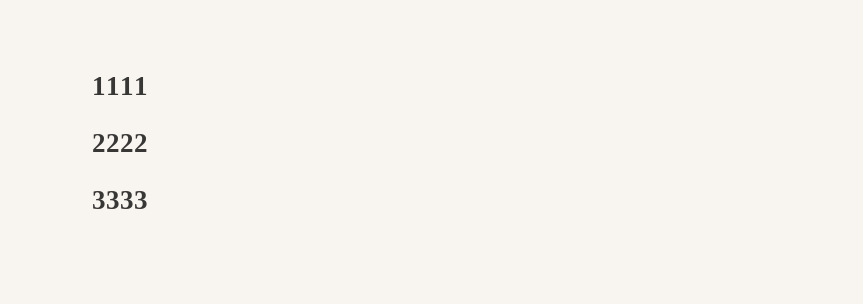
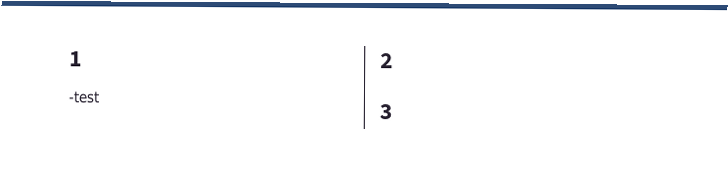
- 1111
- 2222
- 3333
+ 1
+ -test
+ 2
+ 3

